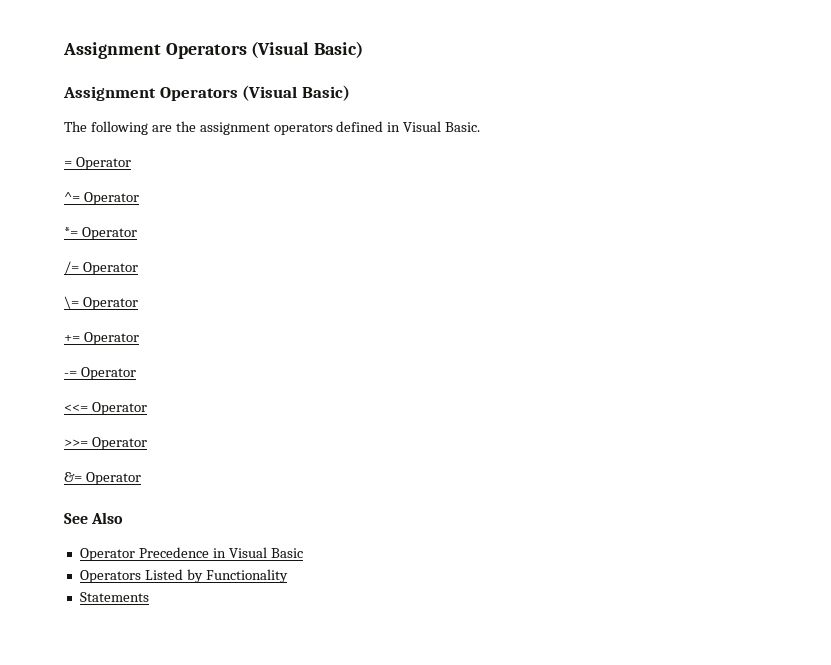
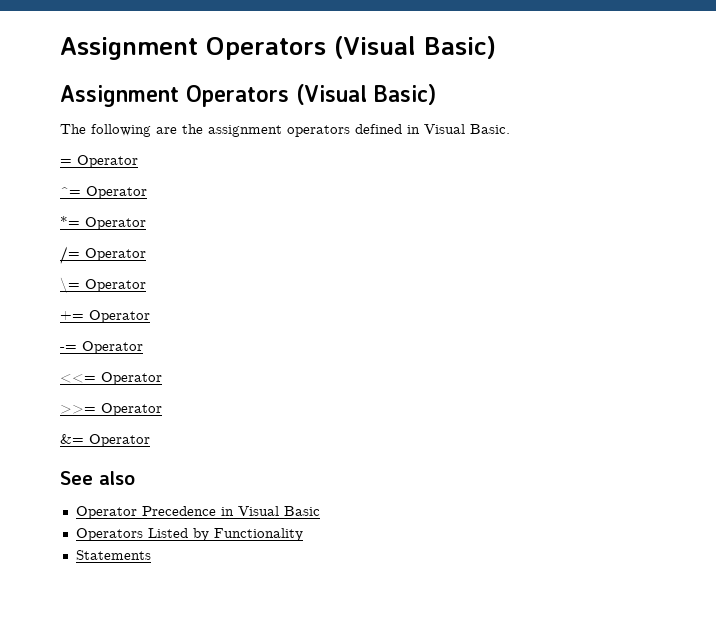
- See Also
+ See also

